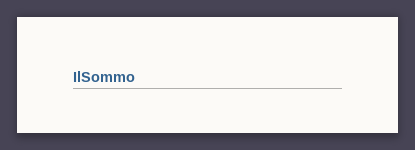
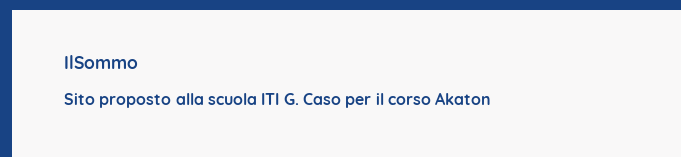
+ Sito proposto alla scuola ITI G. Caso per il corso Akaton

